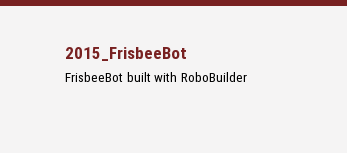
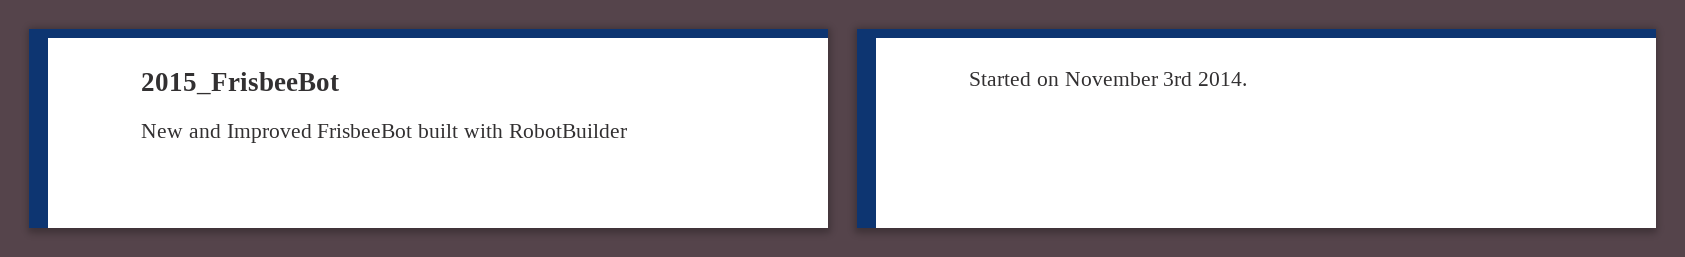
- FrisbeeBot built with RoboBuilder
+ New and Improved FrisbeeBot built with RobotBuilder
+ Started on November 3rd 2014.

